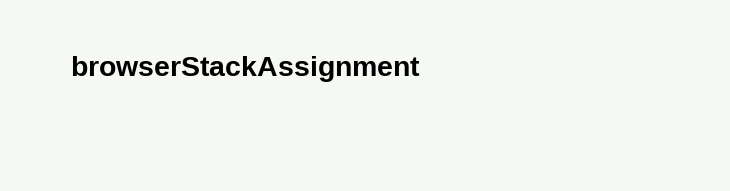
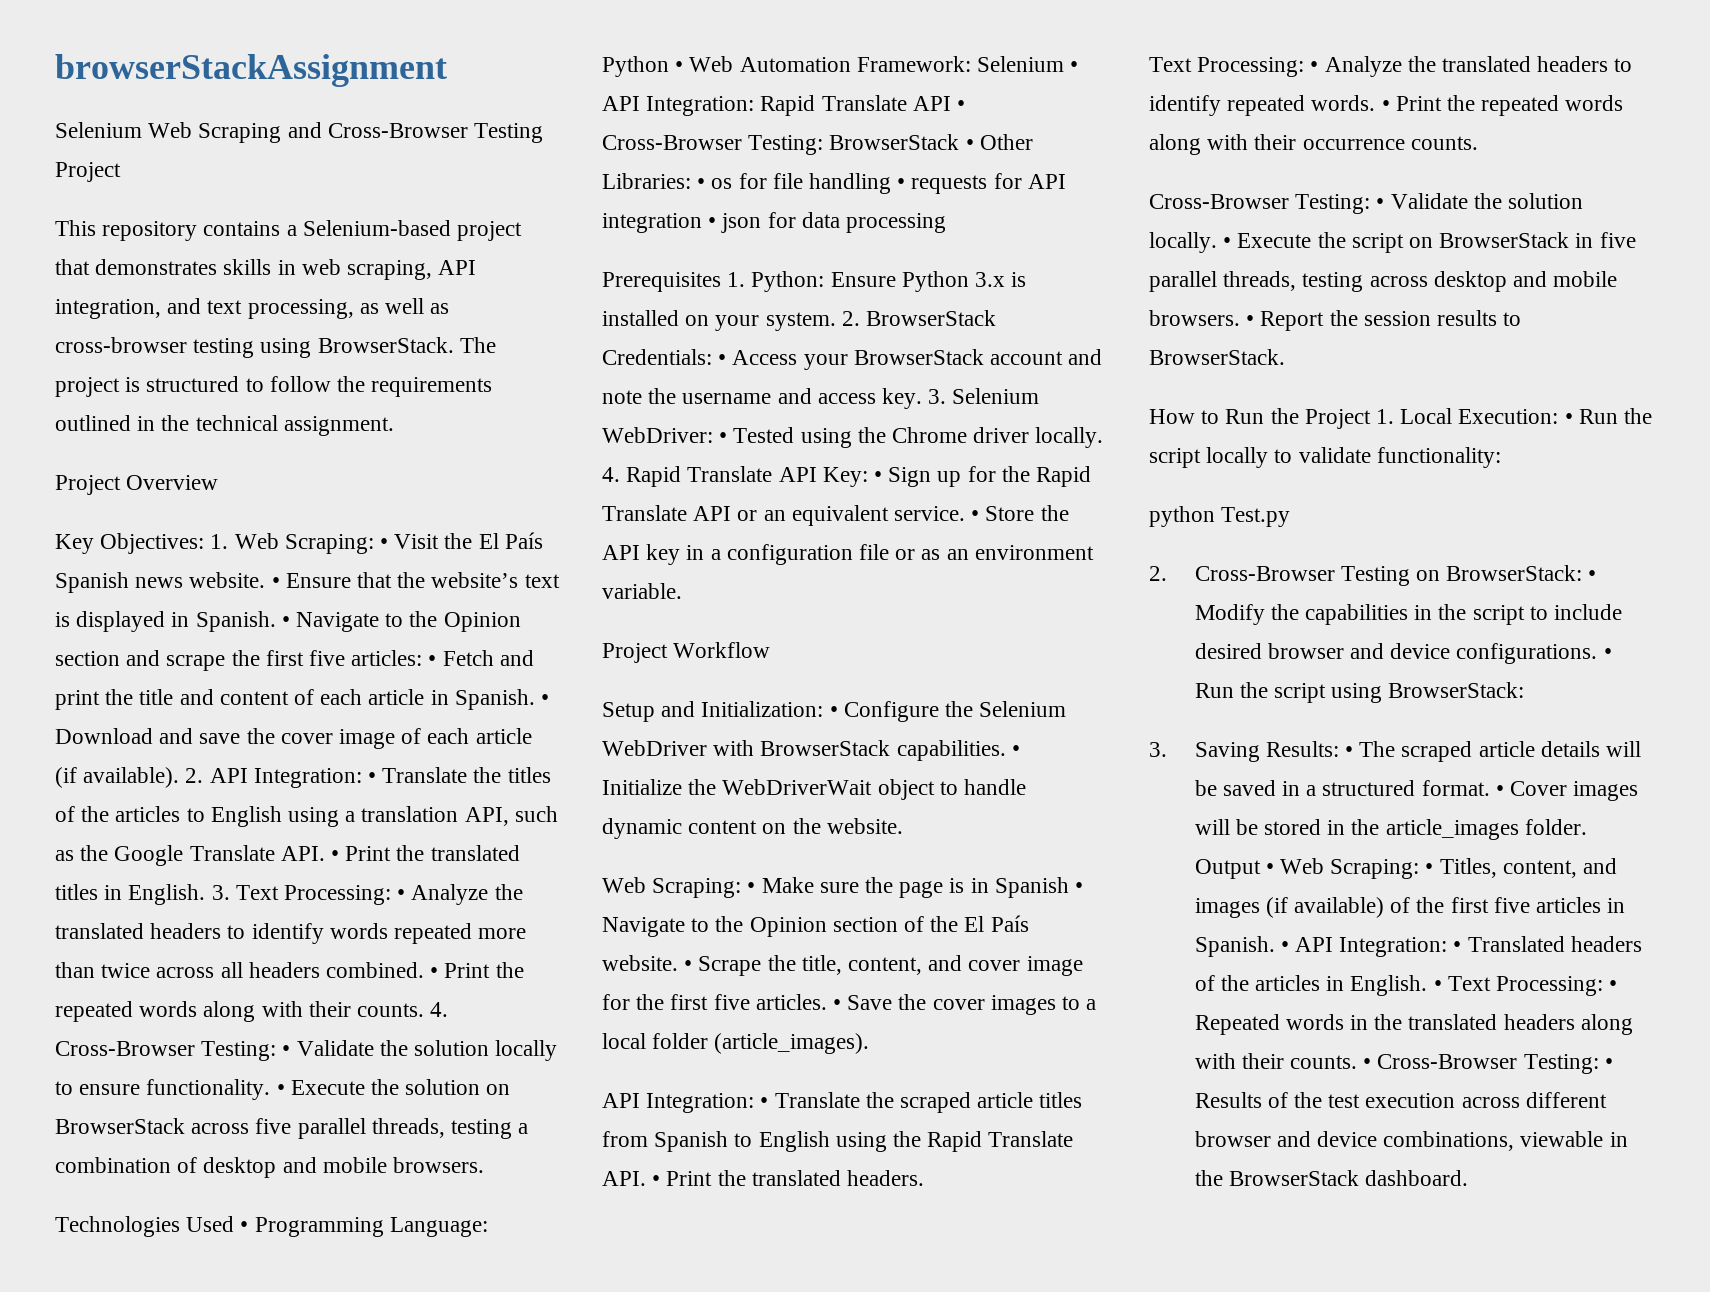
+ Selenium Web Scraping and Cross-Browser Testing Project
+ This repository contains a Selenium-based project that demonstrates skills in web scraping, API integration, and text processing, as well as cross-browser testing using BrowserStack. The project is structured to follow the requirements outlined in the technical assignment.
+ Project Overview
+ Key Objectives: 1. Web Scraping: • Visit the El País Spanish news website. • Ensure that the website’s text is displayed in Spanish. • Navigate to the Opinion section and scrape the first five articles: • Fetch and print the title and content of each article in Spanish. • Download and save the cover image of each article (if available). 2. API Integration: • Translate the titles of the articles to English using a translation API, such as the Google Translate API. • Print the translated titles in English. 3. Text Processing: • Analyze the translated headers to identify words repeated more than twice across all headers combined. • Print the repeated words along with their counts. 4. Cross-Browser Testing: • Validate the solution locally to ensure functionality. • Execute the solution on BrowserStack across five parallel threads, testing a combination of desktop and mobile browsers.
+ Technologies Used • Programming Language: Python • Web Automation Framework: Selenium • API Integration: Rapid Translate API • Cross-Browser Testing: BrowserStack • Other Libraries: • os for file handling • requests for API integration • json for data processing
+ Prerequisites 1. Python: Ensure Python 3.x is installed on your system. 2. BrowserStack Credentials: • Access your BrowserStack account and note the username and access key. 3. Selenium WebDriver: • Tested using the Chrome driver locally. 4. Rapid Translate API Key: • Sign up for the Rapid Translate API or an equivalent service. • Store the API key in a configuration file or as an environment variable.
+ Project Workflow
+ Setup and Initialization: • Configure the Selenium WebDriver with BrowserStack capabilities. • Initialize the WebDriverWait object to handle dynamic content on the website.
+ Web Scraping: • Make sure the page is in Spanish • Navigate to the Opinion section of the El País website. • Scrape the title, content, and cover image for the first five articles. • Save the cover images to a local folder (article_images).
+ API Integration: • Translate the scraped article titles from Spanish to English using the Rapid Translate API. • Print the translated headers.
+ Text Processing: • Analyze the translated headers to identify repeated words. • Print the repeated words along with their occurrence counts.
+ Cross-Browser Testing: • Validate the solution locally. • Execute the script on BrowserStack in five parallel threads, testing across desktop and mobile browsers. • Report the session results to BrowserStack.
+ How to Run the Project 1. Local Execution: • Run the script locally to validate functionality:
+ python Test.py
+ 2. Cross-Browser Testing on BrowserStack: • Modify the capabilities in the script to include desired browser and device configurations. • Run the script using BrowserStack:
+ 3. Saving Results: • The scraped article details will be saved in a structured format. • Cover images will be stored in the article_images folder. Output • Web Scraping: • Titles, content, and images (if available) of the first five articles in Spanish. • API Integration: • Translated headers of the articles in English. • Text Processing: • Repeated words in the translated headers along with their counts. • Cross-Browser Testing: • Results of the test execution across different browser and device combinations, viewable in the BrowserStack dashboard.

